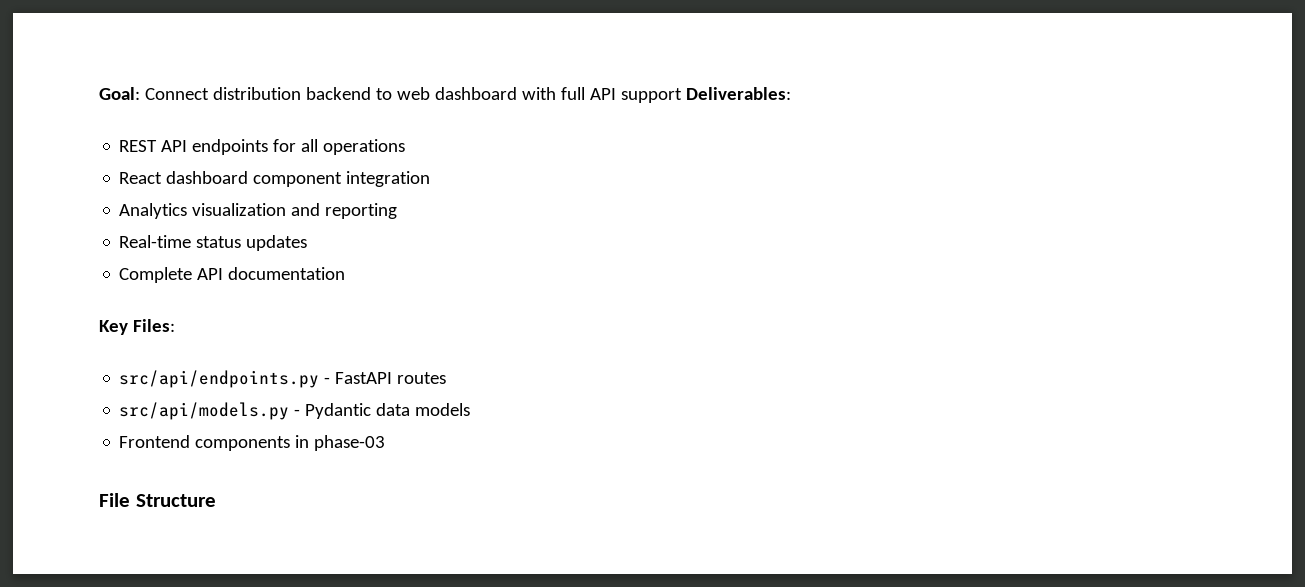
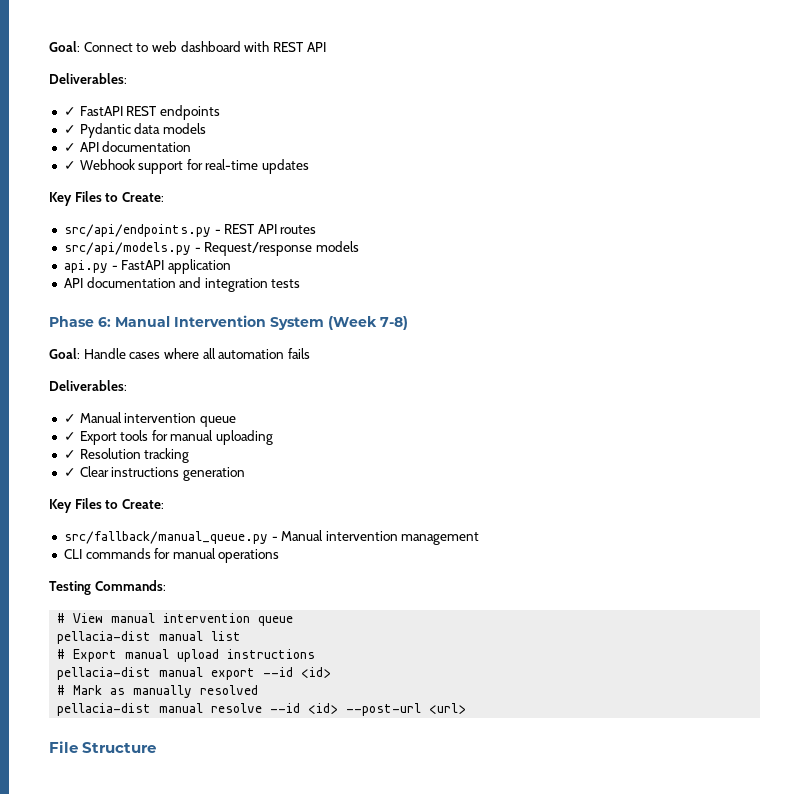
- Goal: Connect distribution backend to web dashboard with full API support Deliverables:
- REST API endpoints for all operations
- React dashboard component integration
- Analytics visualization and reporting
- Real-time status updates
- Complete API documentation
- Key Files:
+ Goal: Connect to web dashboard with REST API
+ Deliverables:
+ ✓ FastAPI REST endpoints
+ ✓ Pydantic data models
+ ✓ API documentation
+ ✓ Webhook support for real-time updates
+ Key Files to Create:
- src/api/endpoints.py - FastAPI routes
+ src/api/endpoints.py - REST API routes
- src/api/models.py - Pydantic data models
- Frontend components in phase-03
+ src/api/models.py - Request/response models
+ api.py - FastAPI application
+ API documentation and integration tests
+ Phase 6: Manual Intervention System (Week 7-8)
+ Goal: Handle cases where all automation fails
+ Deliverables:
+ ✓ Manual intervention queue
+ ✓ Export tools for manual uploading
+ ✓ Resolution tracking
+ ✓ Clear instructions generation
+ Key Files to Create:
+ src/fallback/manual_queue.py - Manual intervention management
+ CLI commands for manual operations
+ Testing Commands:
+ # View manual intervention queue
+ pellacia-dist manual list
+ # Export manual upload instructions
+ pellacia-dist manual export --id <id>
+ # Mark as manually resolved
+ pellacia-dist manual resolve --id <id> --post-url <url>

